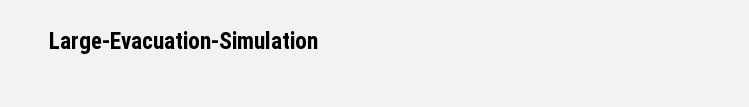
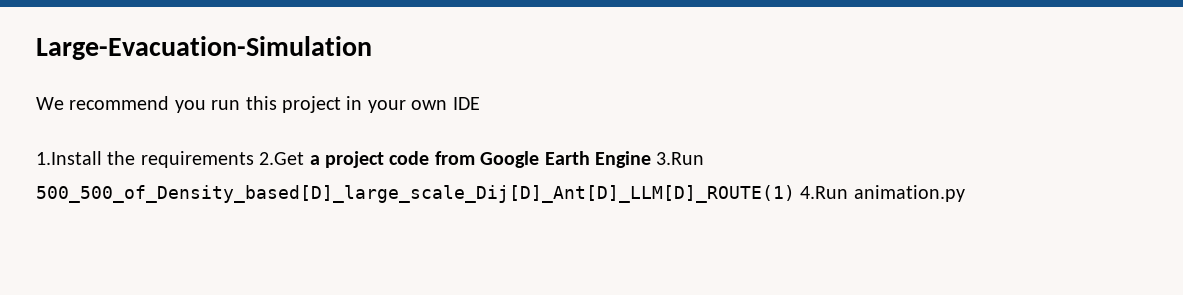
+ We recommend you run this project in your own IDE
+ 1.Install the requirements 2.Get a project code from Google Earth Engine 3.Run 500_500_of_Density_based[D]_large_scale_Dij[D]_Ant[D]_LLM[D]_ROUTE(1) 4.Run animation.py

